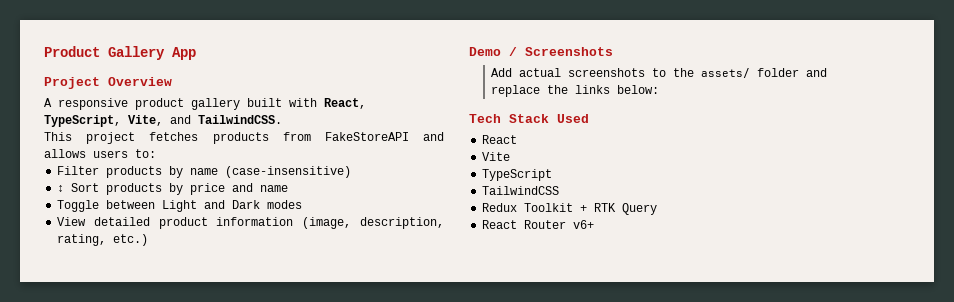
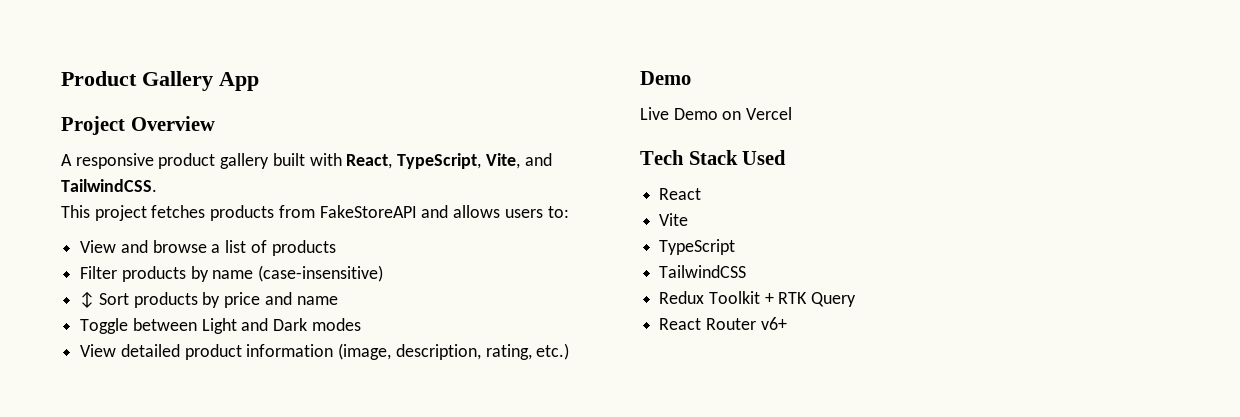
+ View and browse a list of products
  View detailed product information (image, description, rating, etc.)
- Demo / Screenshots
- Add actual screenshots to the assets/ folder and replace the links below:
+ Demo
+ Live Demo on Vercel

